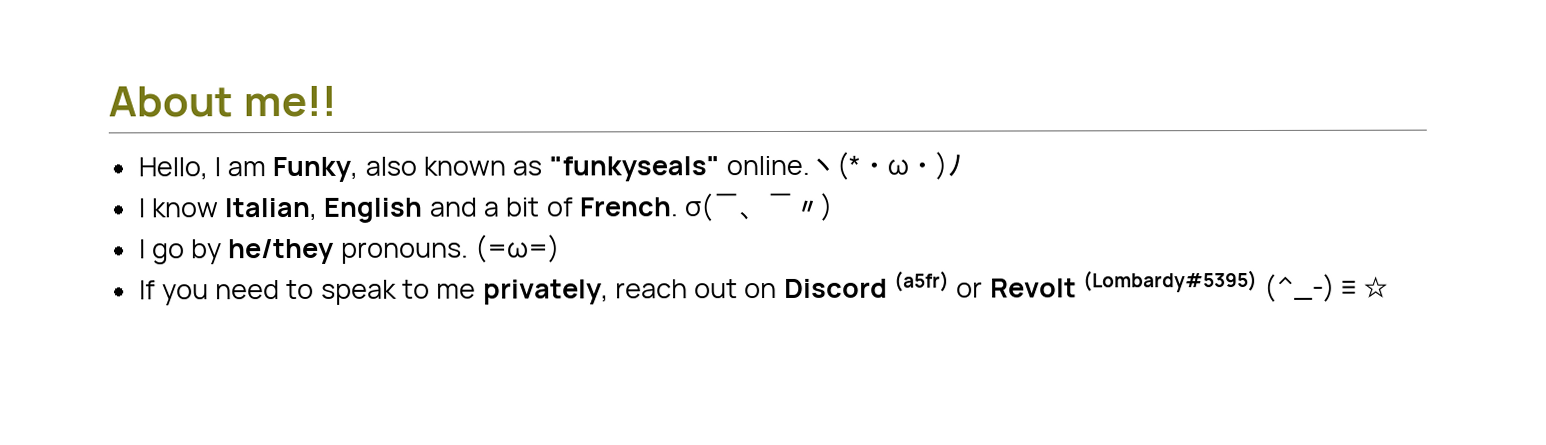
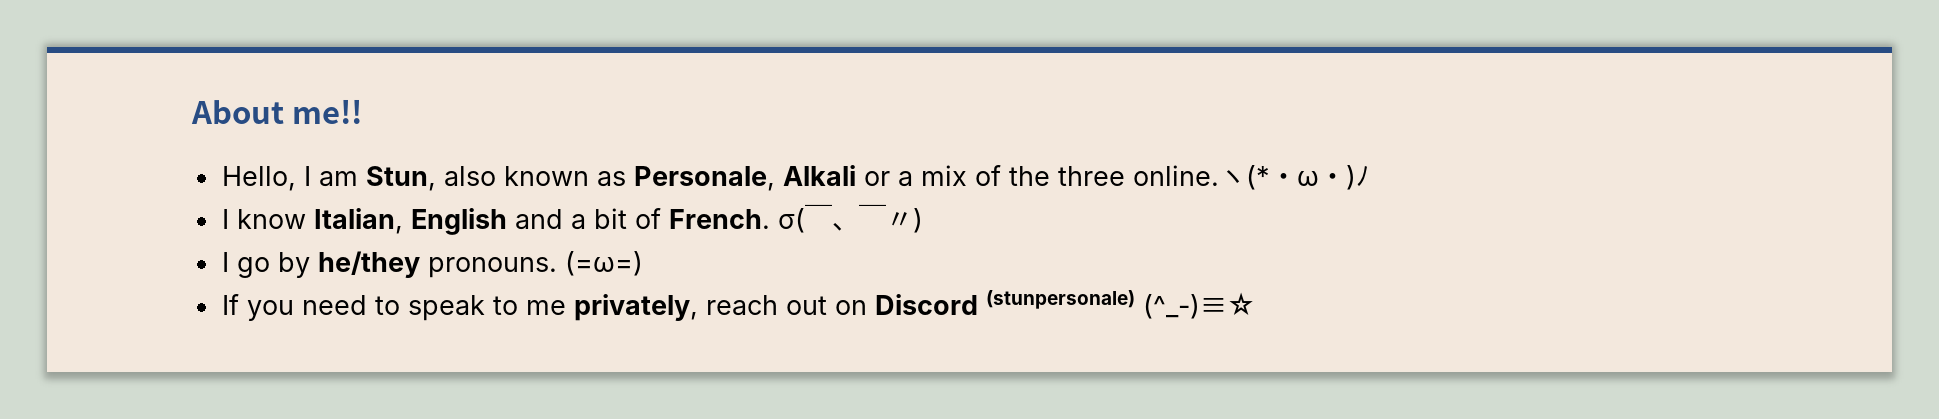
- Hello, I am Funky, also known as "funkyseals" online.
+ Hello, I am Stun, also known as Personale, Alkali or a mix of the three online.
- If you need to speak to me privately, reach out on Discord (a5fr) or Revolt (Lombardy#5395) (^_-)≡☆
+ If you need to speak to me privately, reach out on Discord (stunpersonale) (^_-)≡☆

